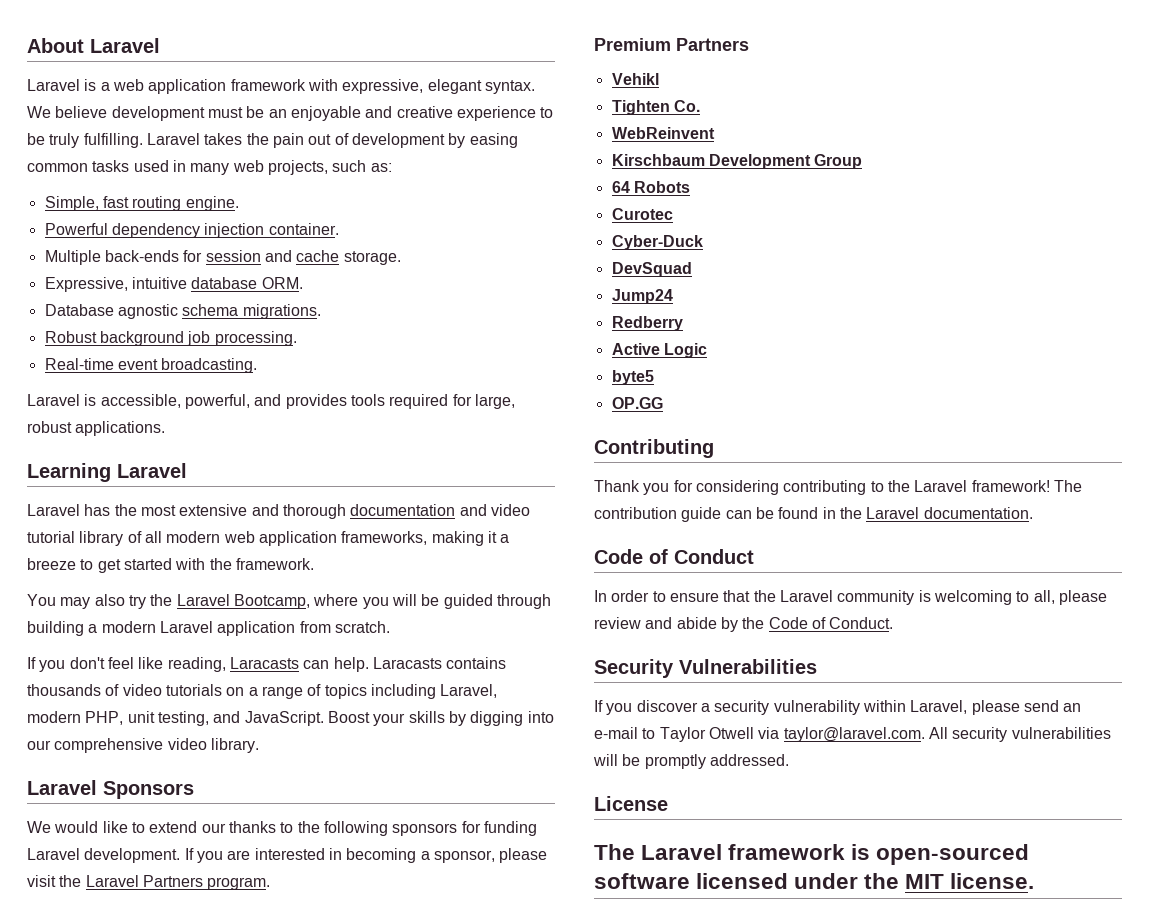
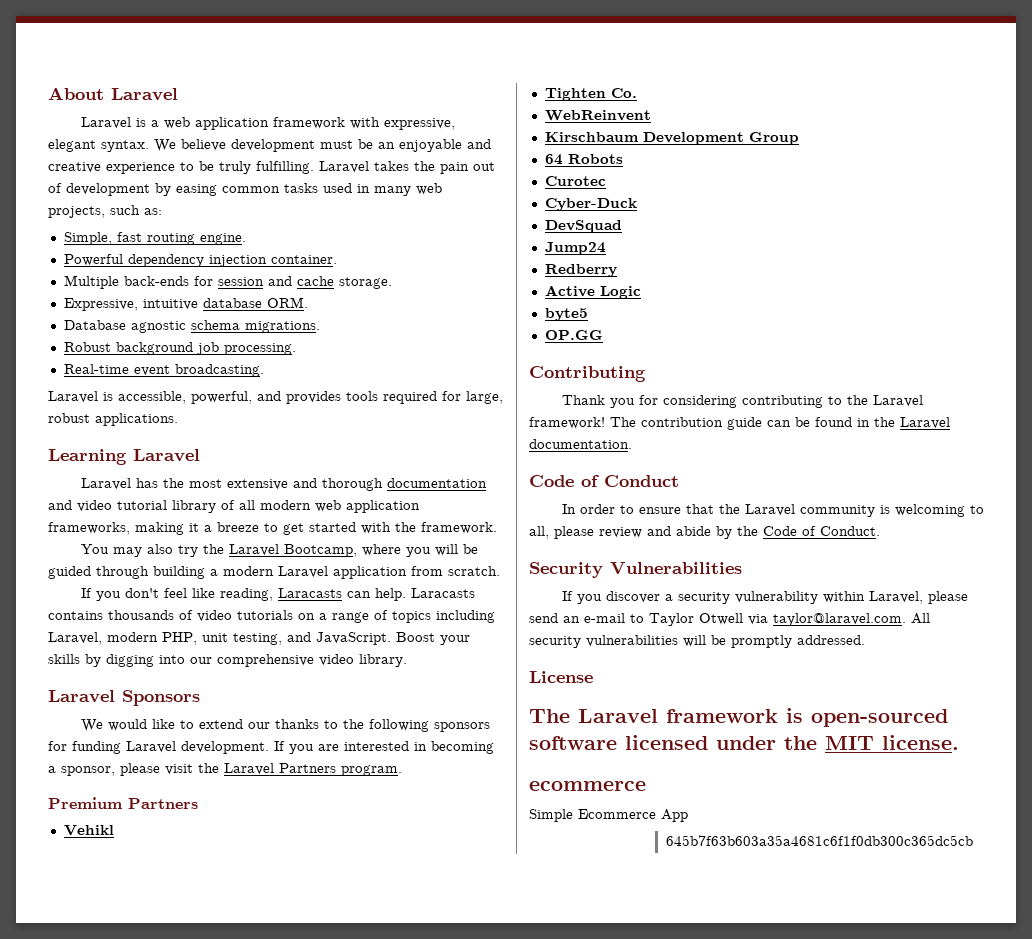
+ ecommerce
+ Simple Ecommerce App
+ 645b7f63b603a35a4681c6f1f0db300c365dc5cb

